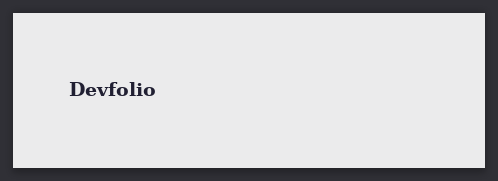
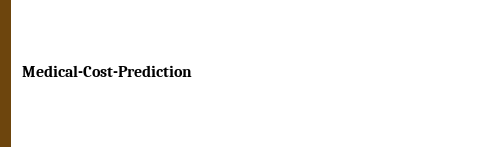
- Devfolio
+ Medical-Cost-Prediction

